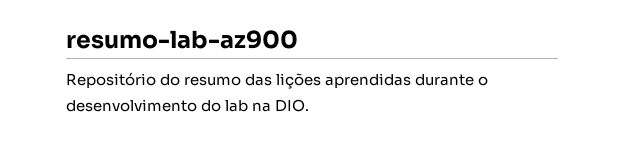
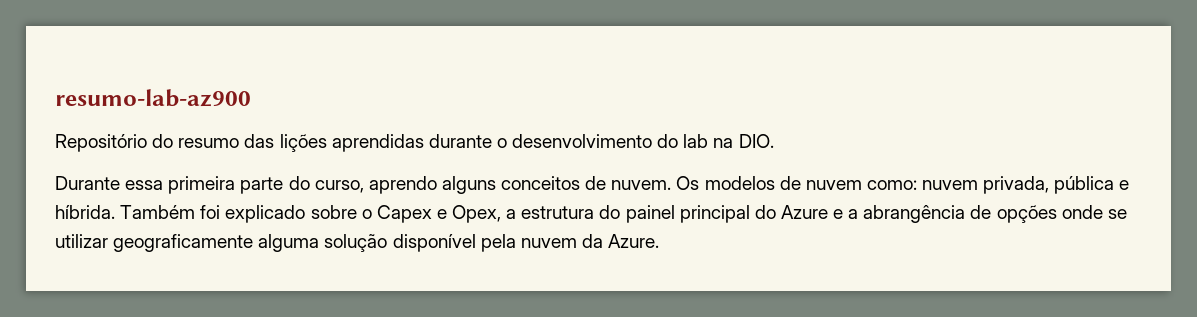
+ Durante essa primeira parte do curso, aprendo alguns conceitos de nuvem. Os modelos de nuvem como: nuvem privada, pública e híbrida. Também foi explicado sobre o Capex e Opex, a estrutura do painel principal do Azure e a abrangência de opções onde se utilizar geograficamente alguma solução disponível pela nuvem da Azure.

